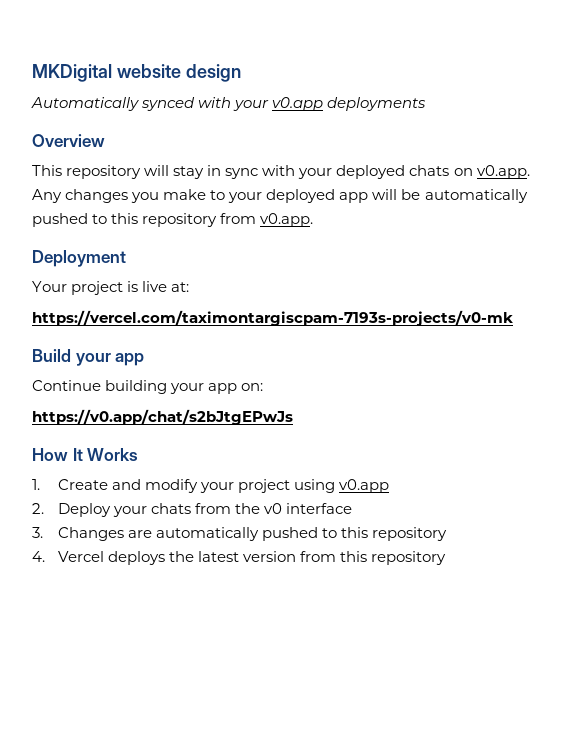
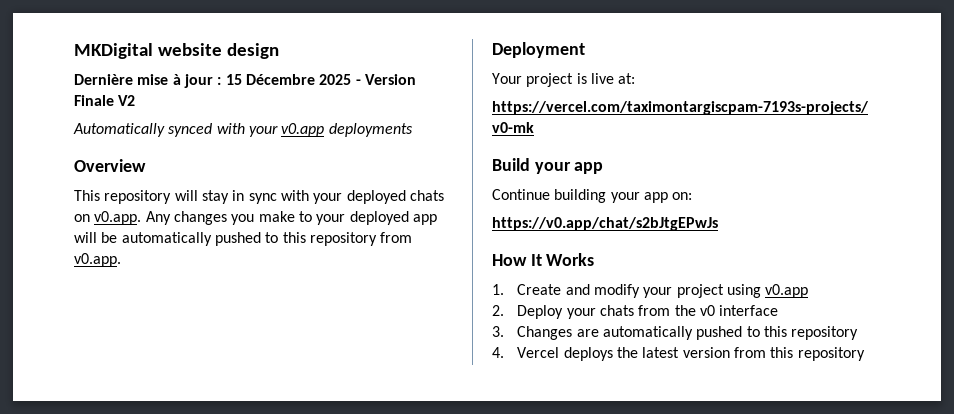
+ Dernière mise à jour : 15 Décembre 2025 - Version Finale V2

